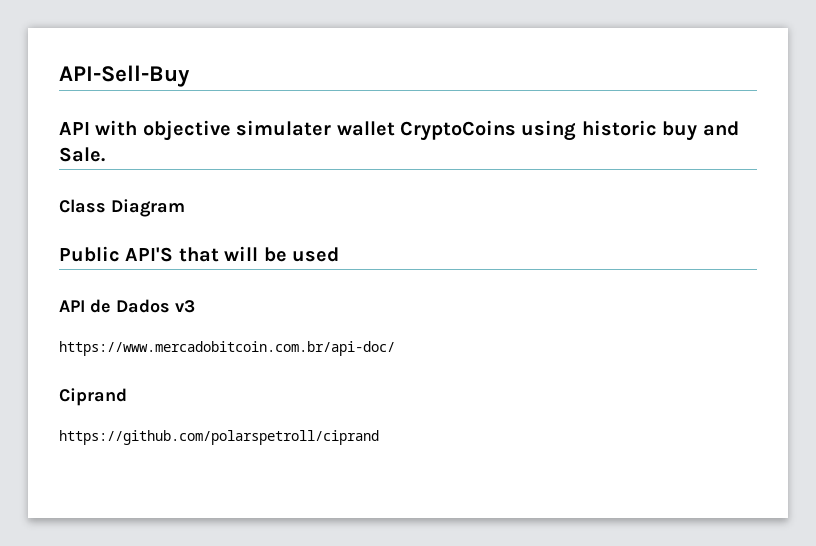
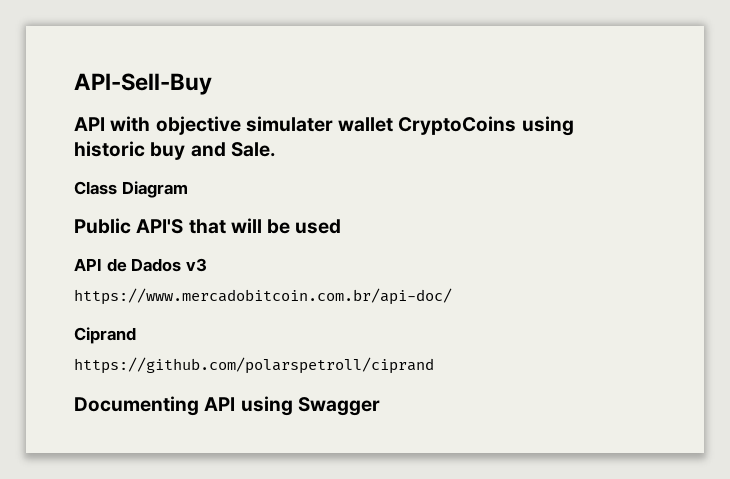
+ Documenting API using Swagger

